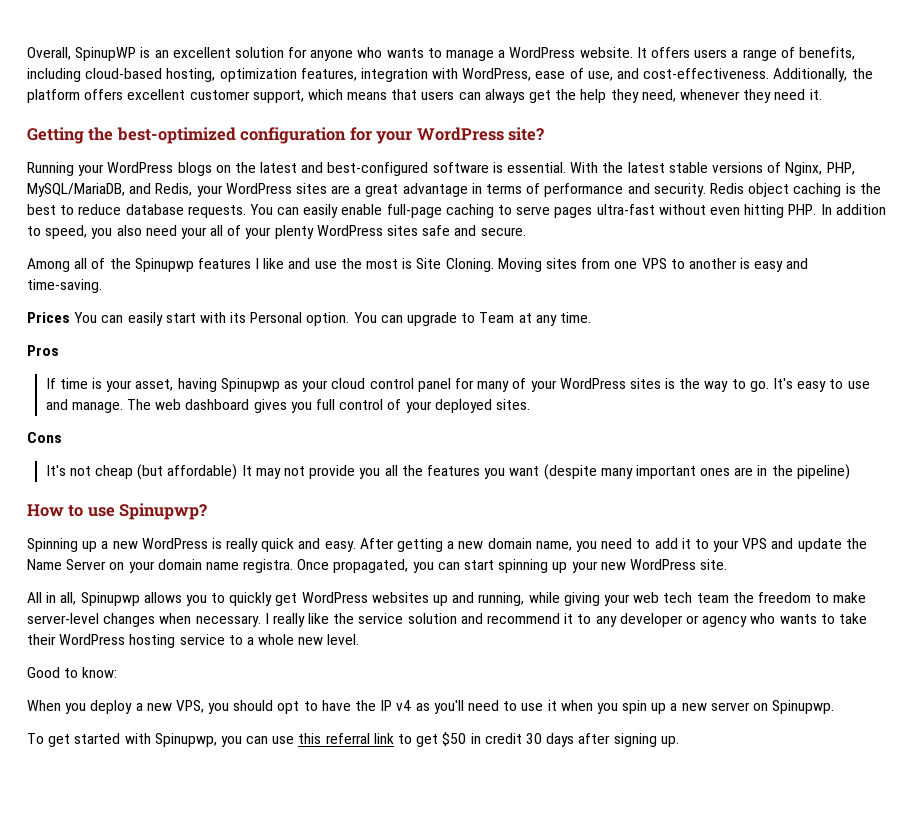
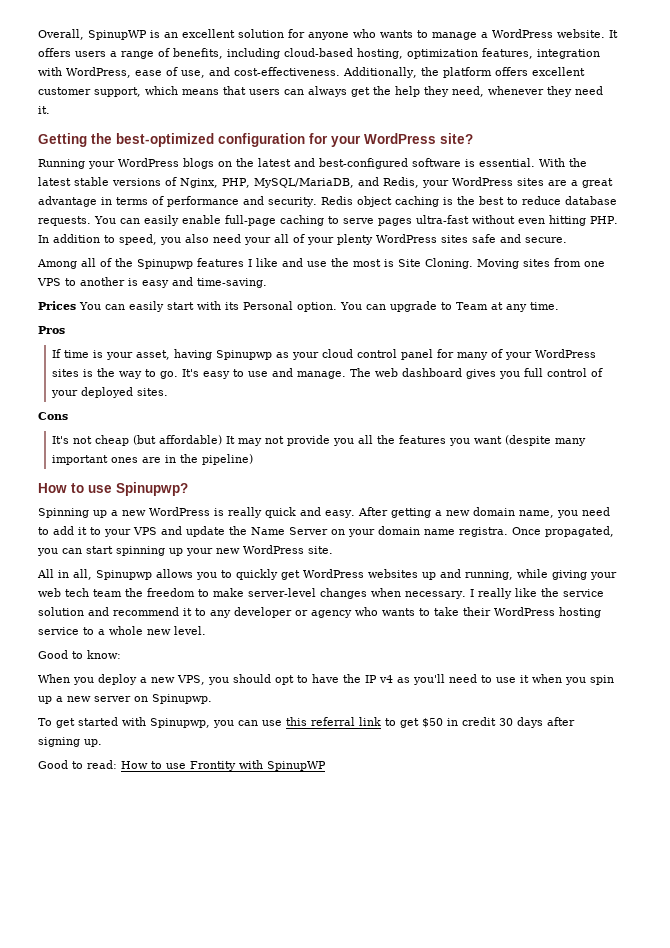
+ Good to read: How to use Frontity with SpinupWP

